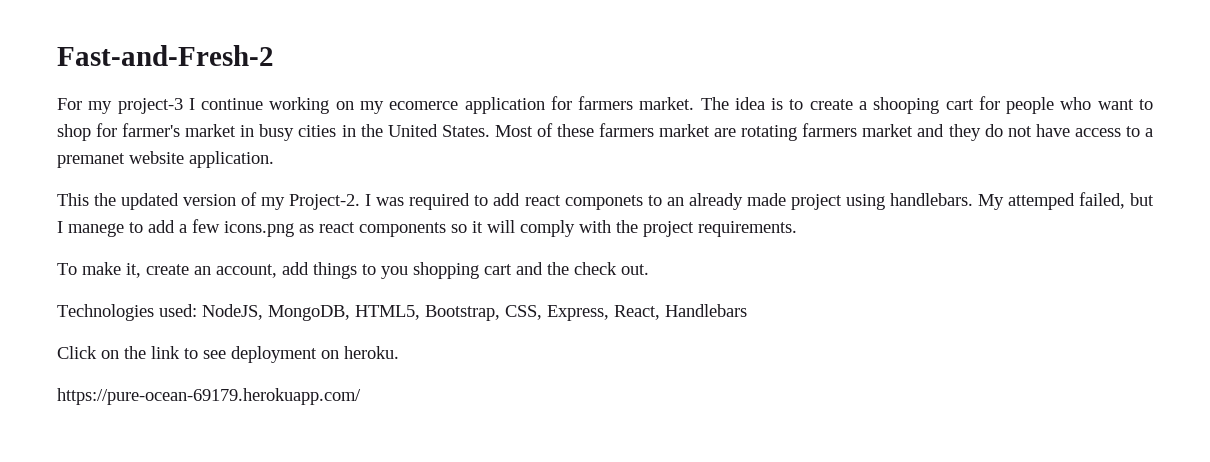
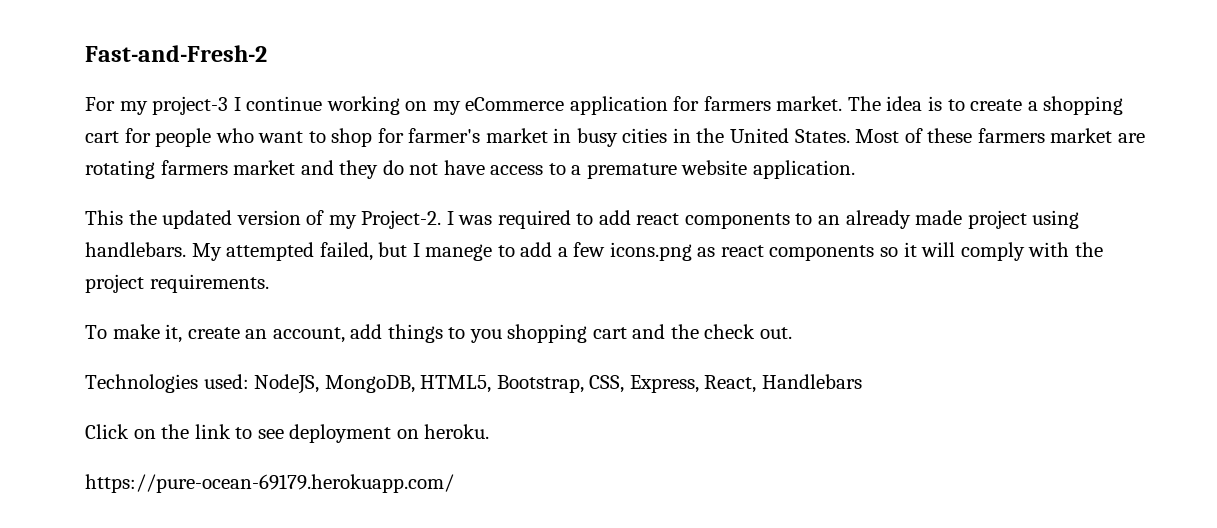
- For my project-3 I continue working on my ecomerce application for farmers market.
+ For my project-3 I continue working on my eCommerce application for farmers market.
- The idea is to create a shooping cart for people who want to shop for farmer's market in busy cities in the United States.
+ The idea is to create a shopping cart for people who want to shop for farmer's market in busy cities in the United States.
- Most of these farmers market are rotating farmers market and they do not have access to a premanet website application.
+ Most of these farmers market are rotating farmers market and they do not have access to a premature website application.
- I was required to add react componets to an already made project using handlebars.
+ I was required to add react components to an already made project using handlebars.
- My attemped failed, but I manege to add a few icons.png as react components so it will comply with the project requirements.
+ My attempted failed, but I manege to add a few icons.png as react components so it will comply with the project requirements.

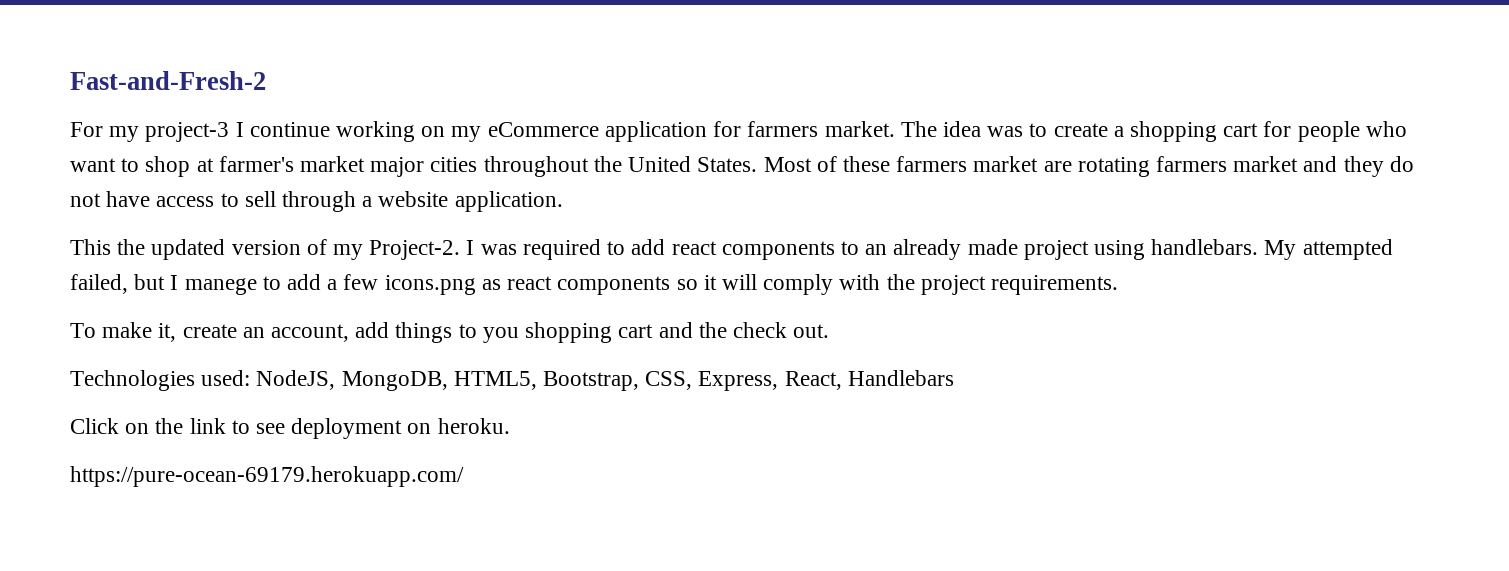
- The idea is to create a shopping cart for people who want to shop for farmer's market in busy cities in the United States.
+ The idea was to create a shopping cart for people who want to shop at farmer's market major cities throughout the United States.
- Most of these farmers market are rotating farmers market and they do not have access to a premature website application.
+ Most of these farmers market are rotating farmers market and they do not have access to sell through a website application.

